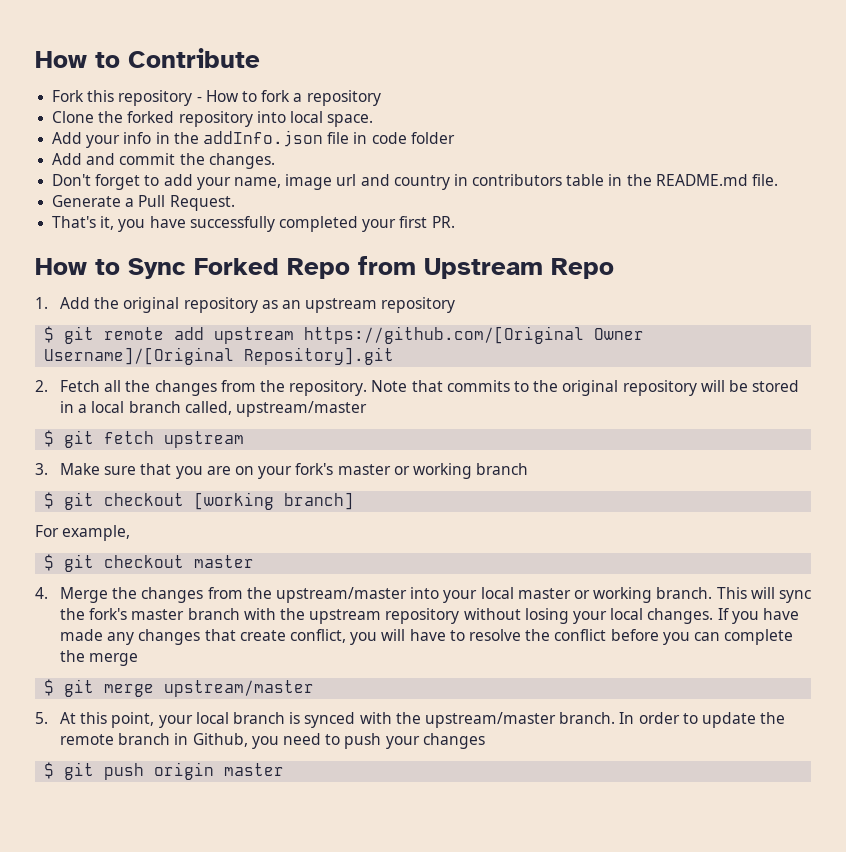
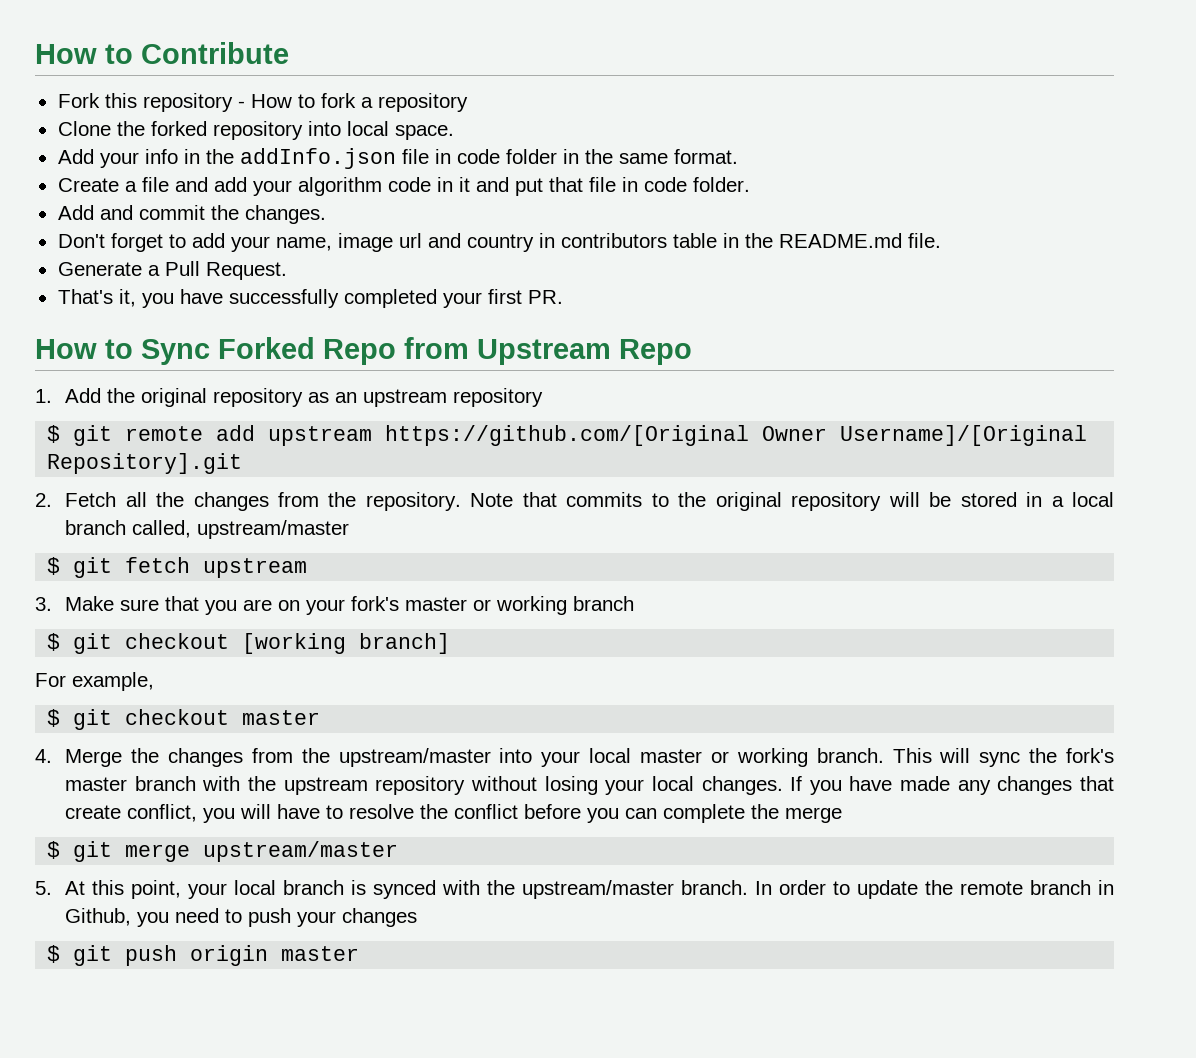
- Add your info in the addInfo.json file in code folder
+ Add your info in the addInfo.json file in code folder in the same format.
+ Create a file and add your algorithm code in it and put that file in code folder.

